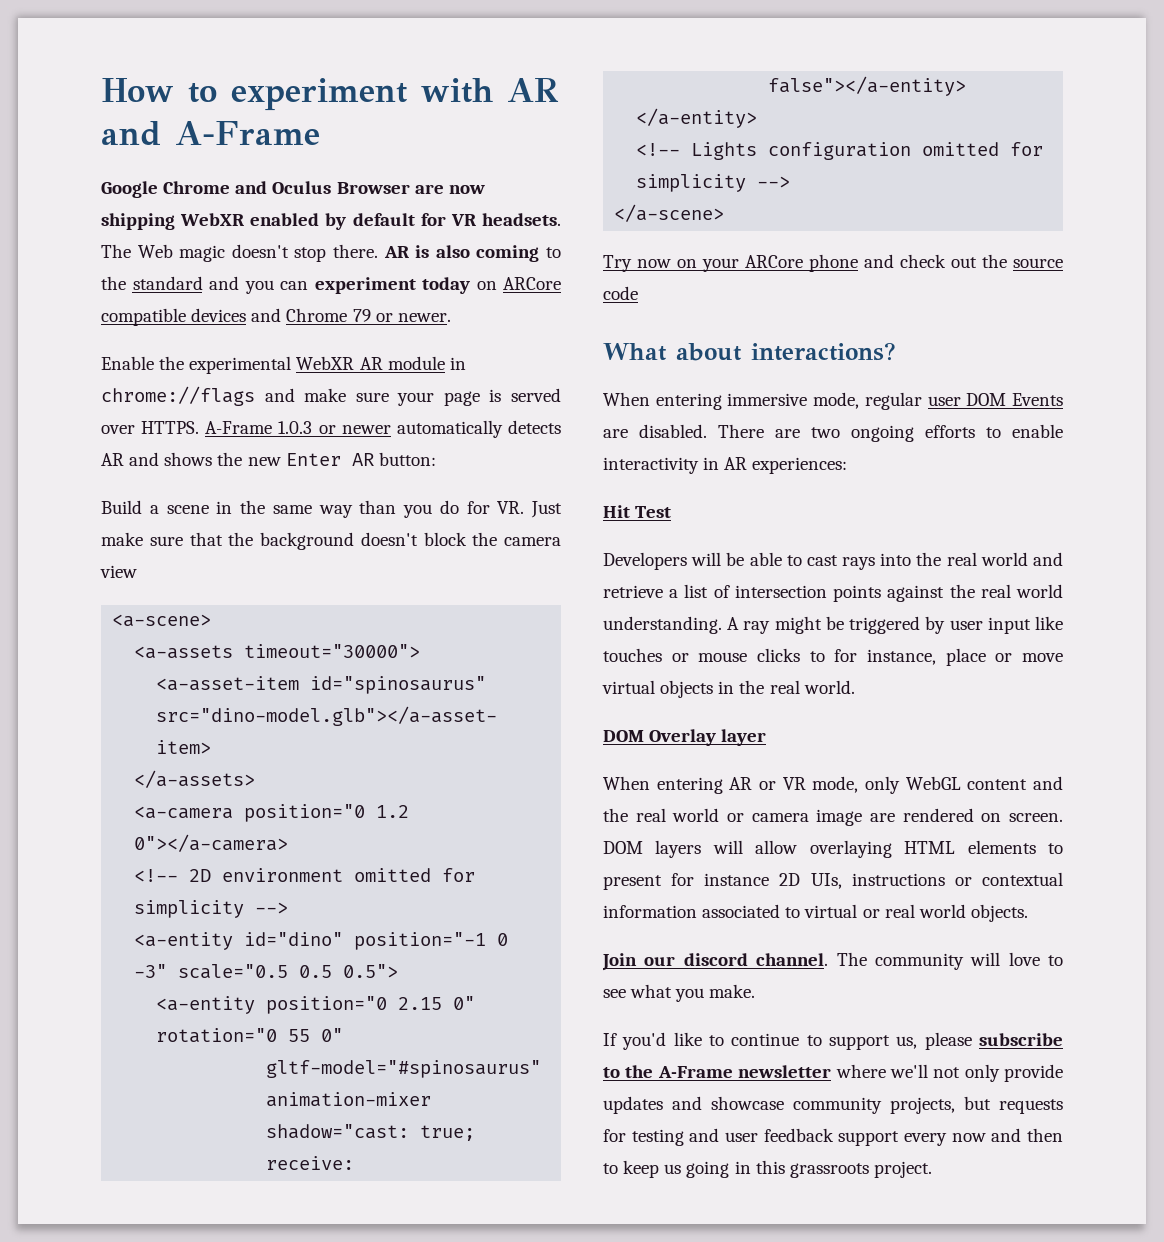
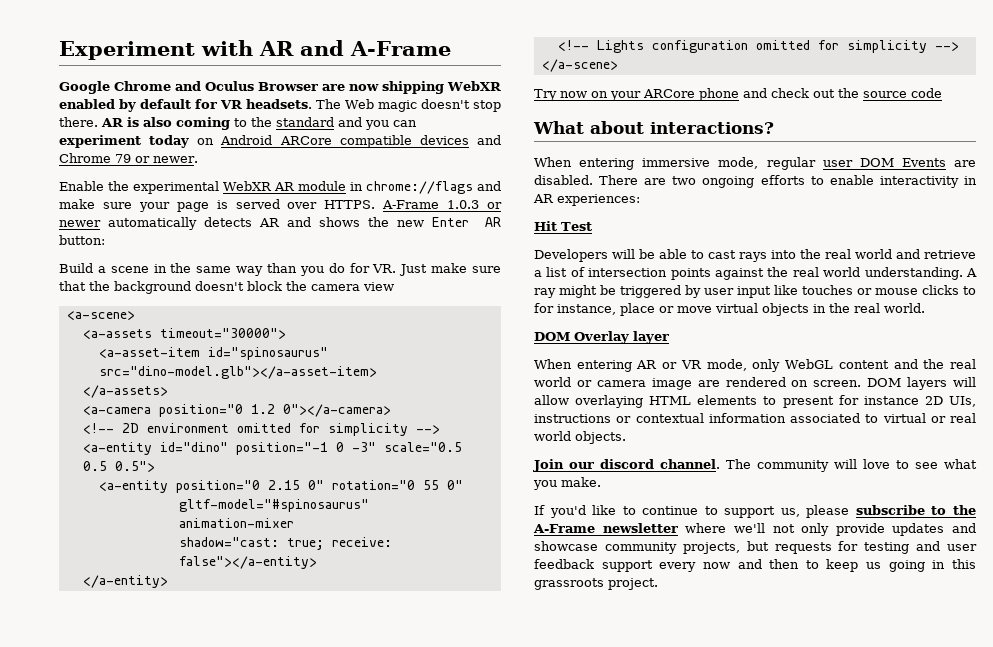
- How to experiment with AR and A-Frame
+ Experiment with AR and A-Frame
- AR is also coming to the standard and you can experiment today on ARCore compatible devices and Chrome 79 or newer.
+ AR is also coming to the standard and you can experiment today on Android ARCore compatible devices and Chrome 79 or newer.

